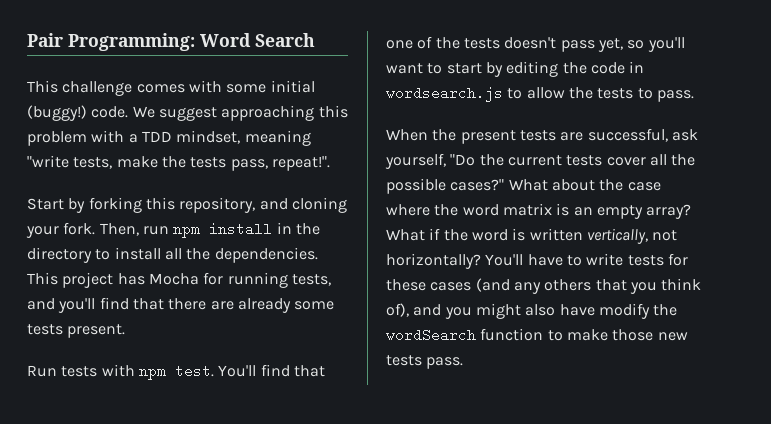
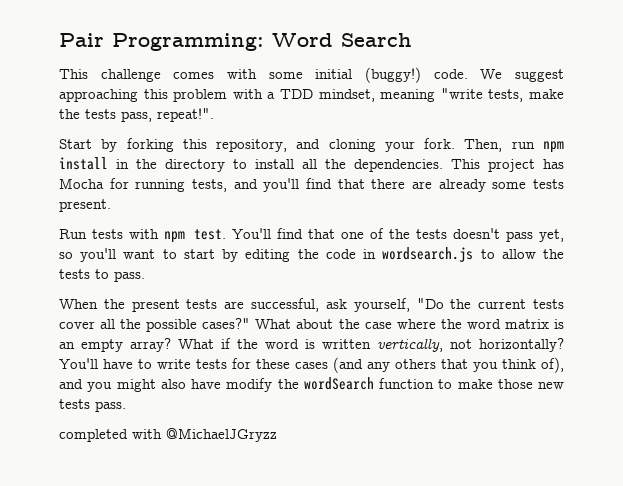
+ completed with @MichaelJGryzz

